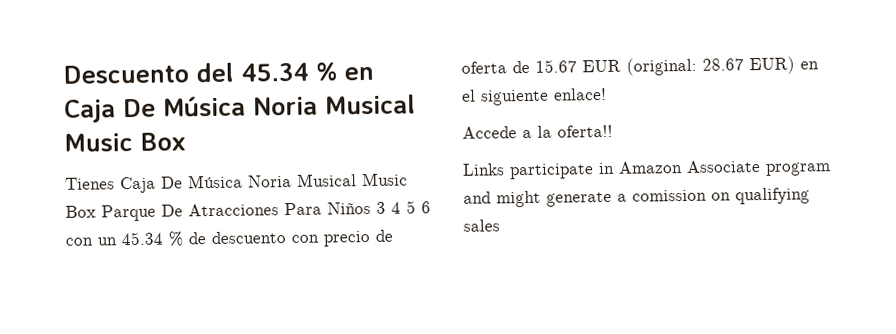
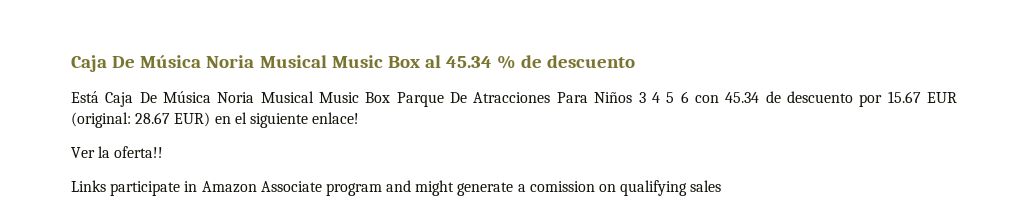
- Descuento del 45.34 % en Caja De Música Noria Musical Music Box
- Tienes Caja De Música Noria Musical Music Box Parque De Atracciones Para Niños 3 4 5 6 con un 45.34 % de descuento con precio de oferta de 15.67 EUR (original: 28.67 EUR) en el siguiente enlace!
+ Caja De Música Noria Musical Music Box al 45.34 % de descuento
+ Está Caja De Música Noria Musical Music Box Parque De Atracciones Para Niños 3 4 5 6 con 45.34 de descuento por 15.67 EUR (original: 28.67 EUR) en el siguiente enlace!
- Accede a la oferta!!
+ Ver la oferta!!

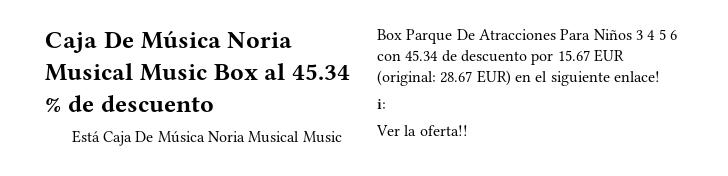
+ ℹ:
- Links participate in Amazon Associate program and might generate a comission on qualifying sales

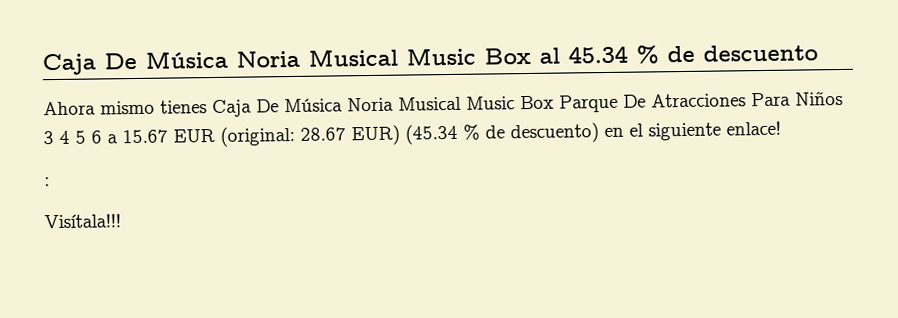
- Está Caja De Música Noria Musical Music Box Parque De Atracciones Para Niños 3 4 5 6 con 45.34 de descuento por 15.67 EUR (original: 28.67 EUR) en el siguiente enlace!
+ Ahora mismo tienes Caja De Música Noria Musical Music Box Parque De Atracciones Para Niños 3 4 5 6 a 15.67 EUR (original: 28.67 EUR) (45.34 % de descuento) en el siguiente enlace!
- ℹ:
- Ver la oferta!!
+ :
+ Visítala!!!

